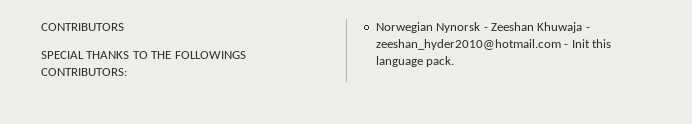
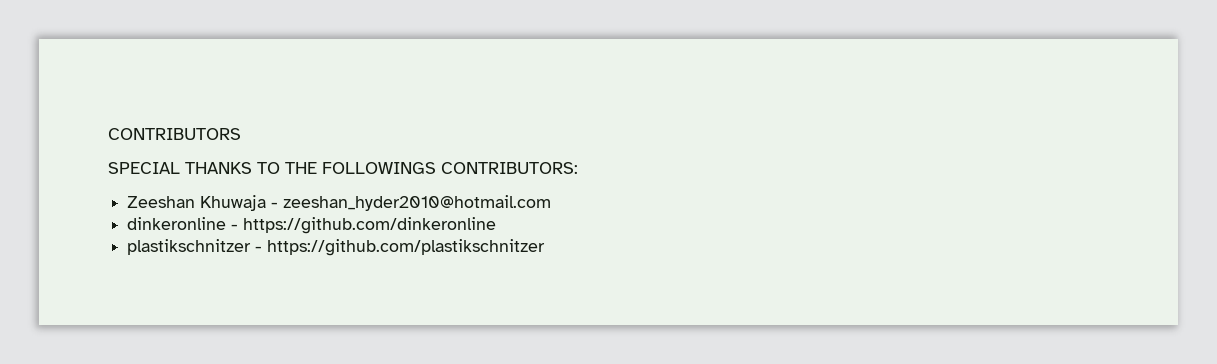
- Norwegian Nynorsk - Zeeshan Khuwaja - zeeshan_hyder2010@hotmail.com - Init this language pack.
+ Zeeshan Khuwaja - zeeshan_hyder2010@hotmail.com
+ dinkeronline - https://github.com/dinkeronline
+ plastikschnitzer - https://github.com/plastikschnitzer

